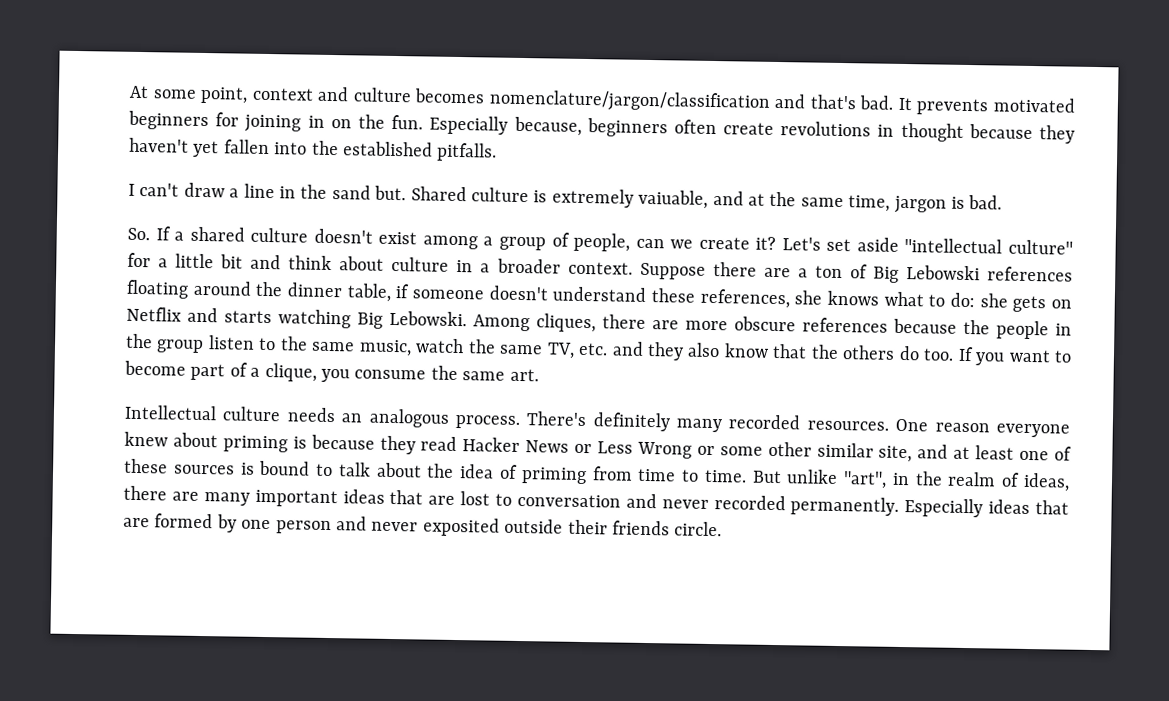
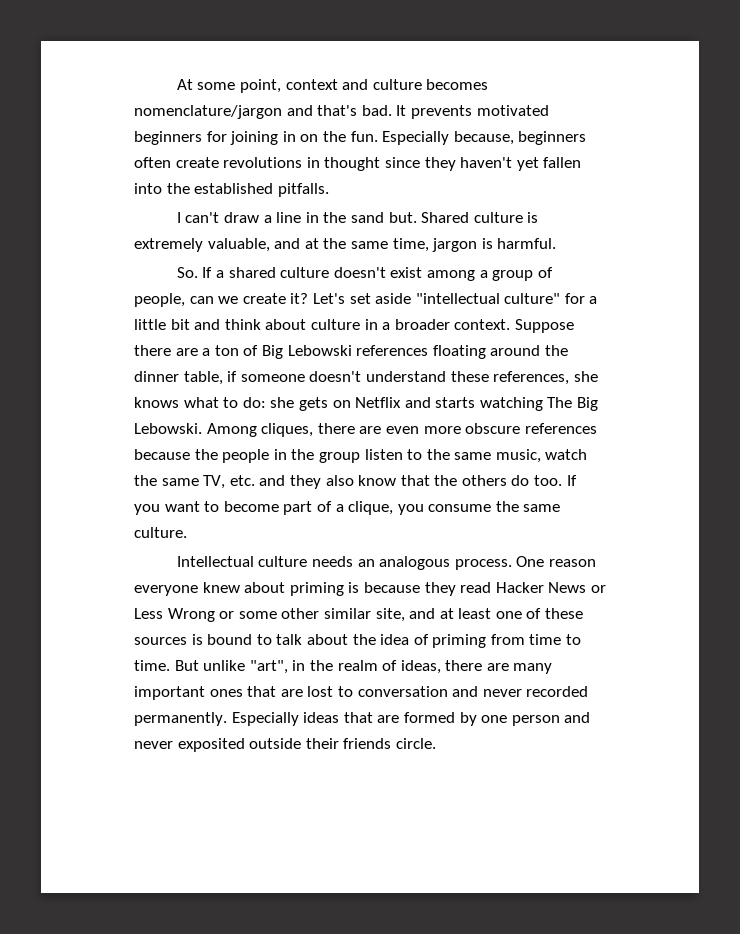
- At some point, context and culture becomes nomenclature/jargon/classification and that's bad.
+ At some point, context and culture becomes nomenclature/jargon and that's bad.
- Especially because, beginners often create revolutions in thought because they haven't yet fallen into the established pitfalls.
+ Especially because, beginners often create revolutions in thought since they haven't yet fallen into the established pitfalls.
- Shared culture is extremely vaiuable, and at the same time, jargon is bad.
+ Shared culture is extremely valuable, and at the same time, jargon is harmful.
- Suppose there are a ton of Big Lebowski references floating around the dinner table, if someone doesn't understand these references, she knows what to do: she gets on Netflix and starts watching Big Lebowski.
+ Suppose there are a ton of Big Lebowski references floating around the dinner table, if someone doesn't understand these references, she knows what to do: she gets on Netflix and starts watching The Big Lebowski.
- Among cliques, there are more obscure references because the people in the group listen to the same music, watch the same TV, etc. and they also know that the others do too.
+ Among cliques, there are even more obscure references because the people in the group listen to the same music, watch the same TV, etc. and they also know that the others do too.
- If you want to become part of a clique, you consume the same art.
+ If you want to become part of a clique, you consume the same culture.
- There's definitely many recorded resources.
- But unlike "art", in the realm of ideas, there are many important ideas that are lost to conversation and never recorded permanently.
+ But unlike "art", in the realm of ideas, there are many important ones that are lost to conversation and never recorded permanently.

